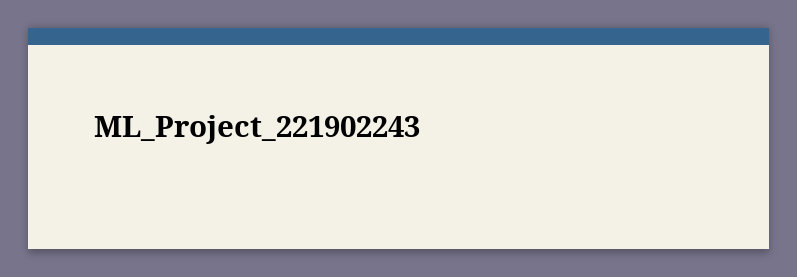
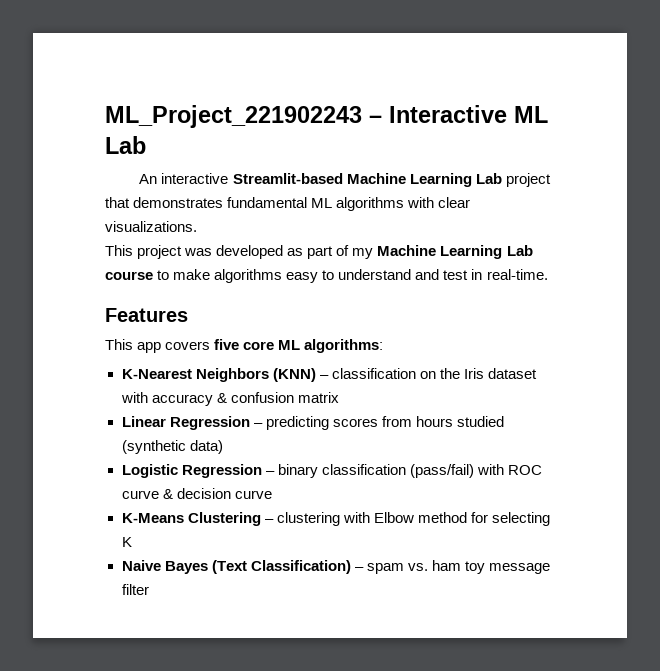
- ML_Project_221902243
+ ML_Project_221902243 – Interactive ML Lab
+ An interactive Streamlit-based Machine Learning Lab project that demonstrates fundamental ML algorithms with clear visualizations.
+ This project was developed as part of my Machine Learning Lab course to make algorithms easy to understand and test in real-time.
+ Features
+ This app covers five core ML algorithms:
+ K-Nearest Neighbors (KNN) – classification on the Iris dataset with accuracy & confusion matrix
+ Linear Regression – predicting scores from hours studied (synthetic data)
+ Logistic Regression – binary classification (pass/fail) with ROC curve & decision curve
+ K-Means Clustering – clustering with Elbow method for selecting K
+ Naive Bayes (Text Classification) – spam vs. ham toy message filter

